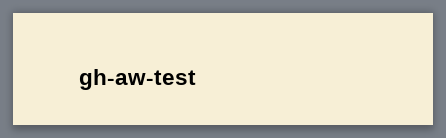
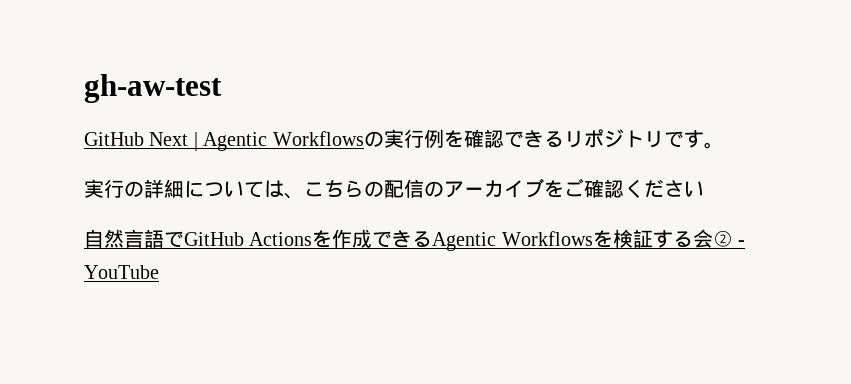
+ GitHub Next | Agentic Workflowsの実行例を確認できるリポジトリです。
+ 実行の詳細については、こちらの配信のアーカイブをご確認ください
+ 自然言語でGitHub Actionsを作成できるAgentic Workflowsを検証する会② - YouTube

